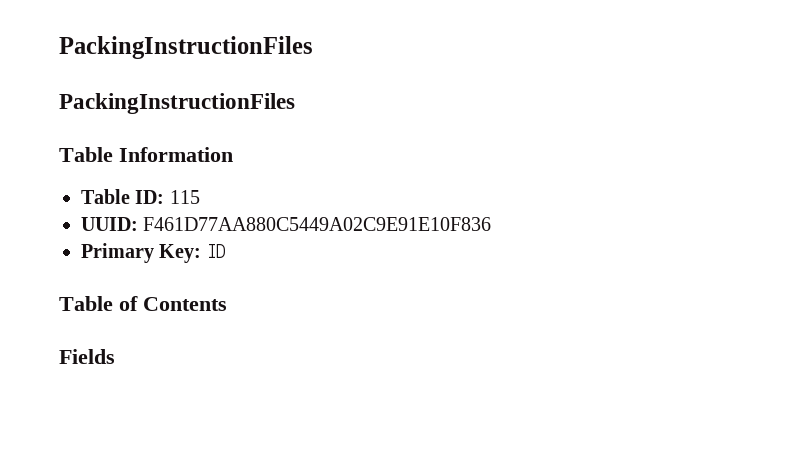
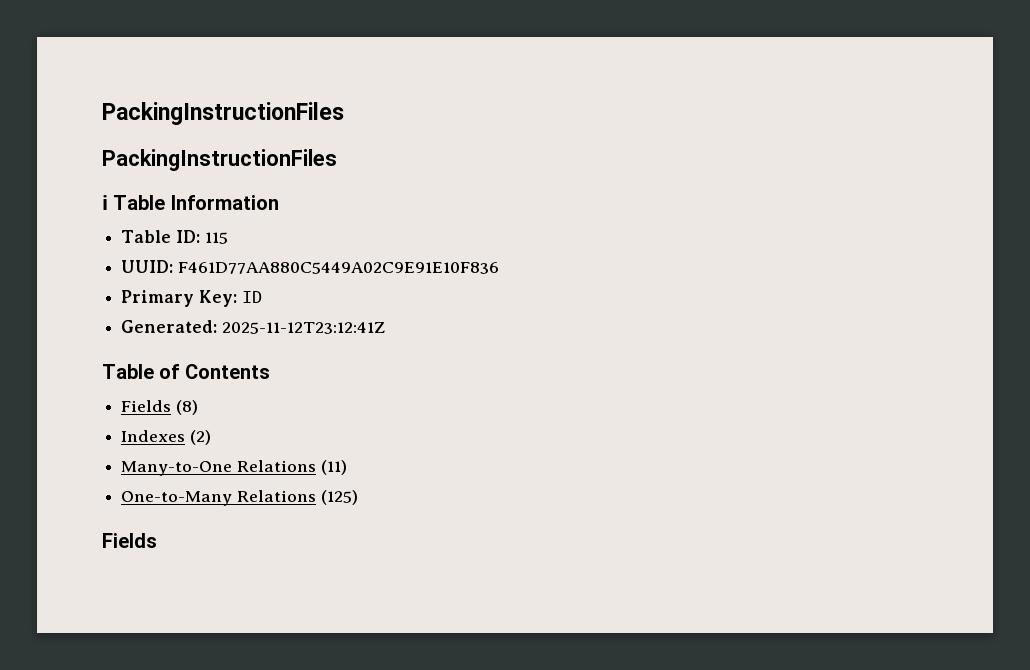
- Table Information
+ ℹ Table Information
+ Generated: 2025-11-12T23:12:41Z
+ Fields (8)
+ Indexes (2)
+ Many-to-One Relations (11)
+ One-to-Many Relations (125)

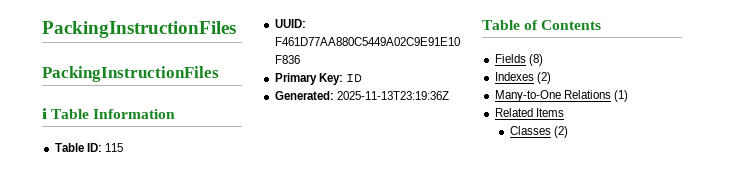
- Generated: 2025-11-12T23:12:41Z
+ Generated: 2025-11-13T23:19:36Z
- Many-to-One Relations (11)
- One-to-Many Relations (125)
- Fields
+ Many-to-One Relations (1)
+ Related Items
+ Classes (2)

